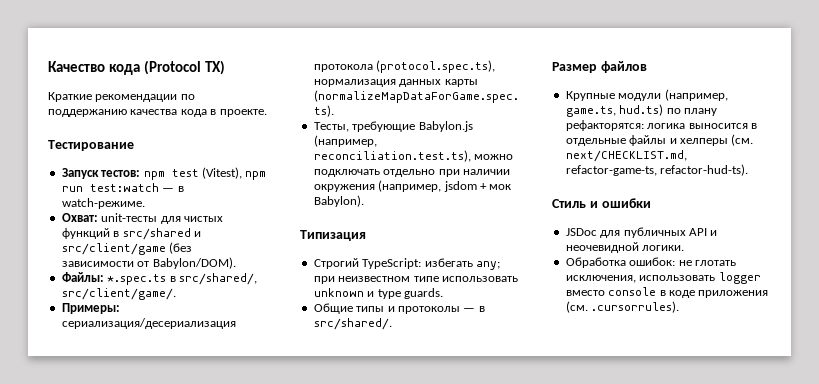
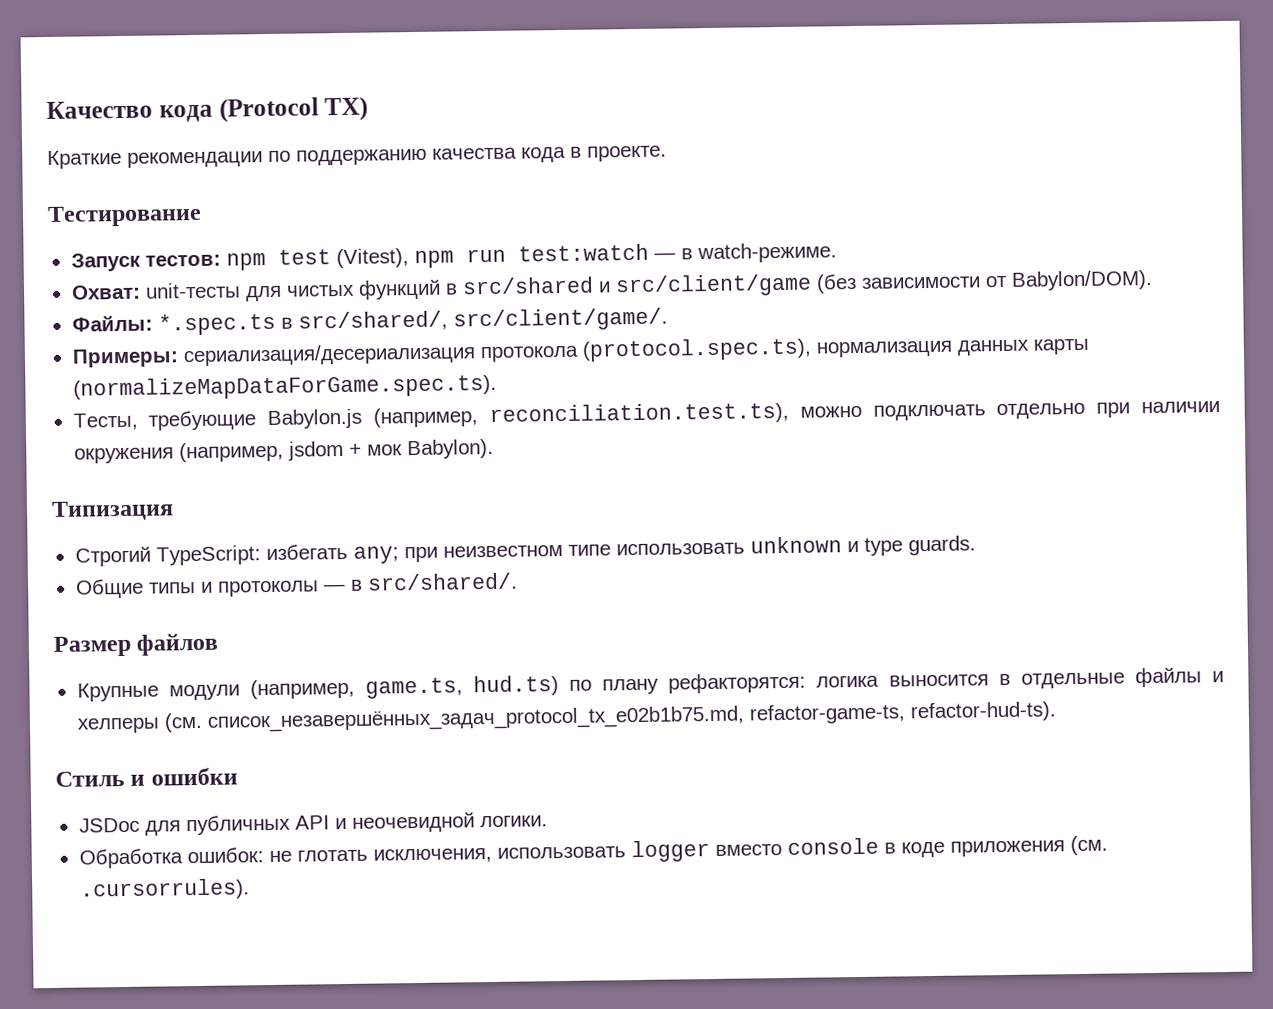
- Крупные модули (например, game.ts, hud.ts) по плану рефакторятся: логика выносится в отдельные файлы и хелперы (см. next/CHECKLIST.md, refactor-game-ts, refactor-hud-ts).
+ Крупные модули (например, game.ts, hud.ts) по плану рефакторятся: логика выносится в отдельные файлы и хелперы (см. список_незавершённых_задач_protocol_tx_e02b1b75.md, refactor-game-ts, refactor-hud-ts).

